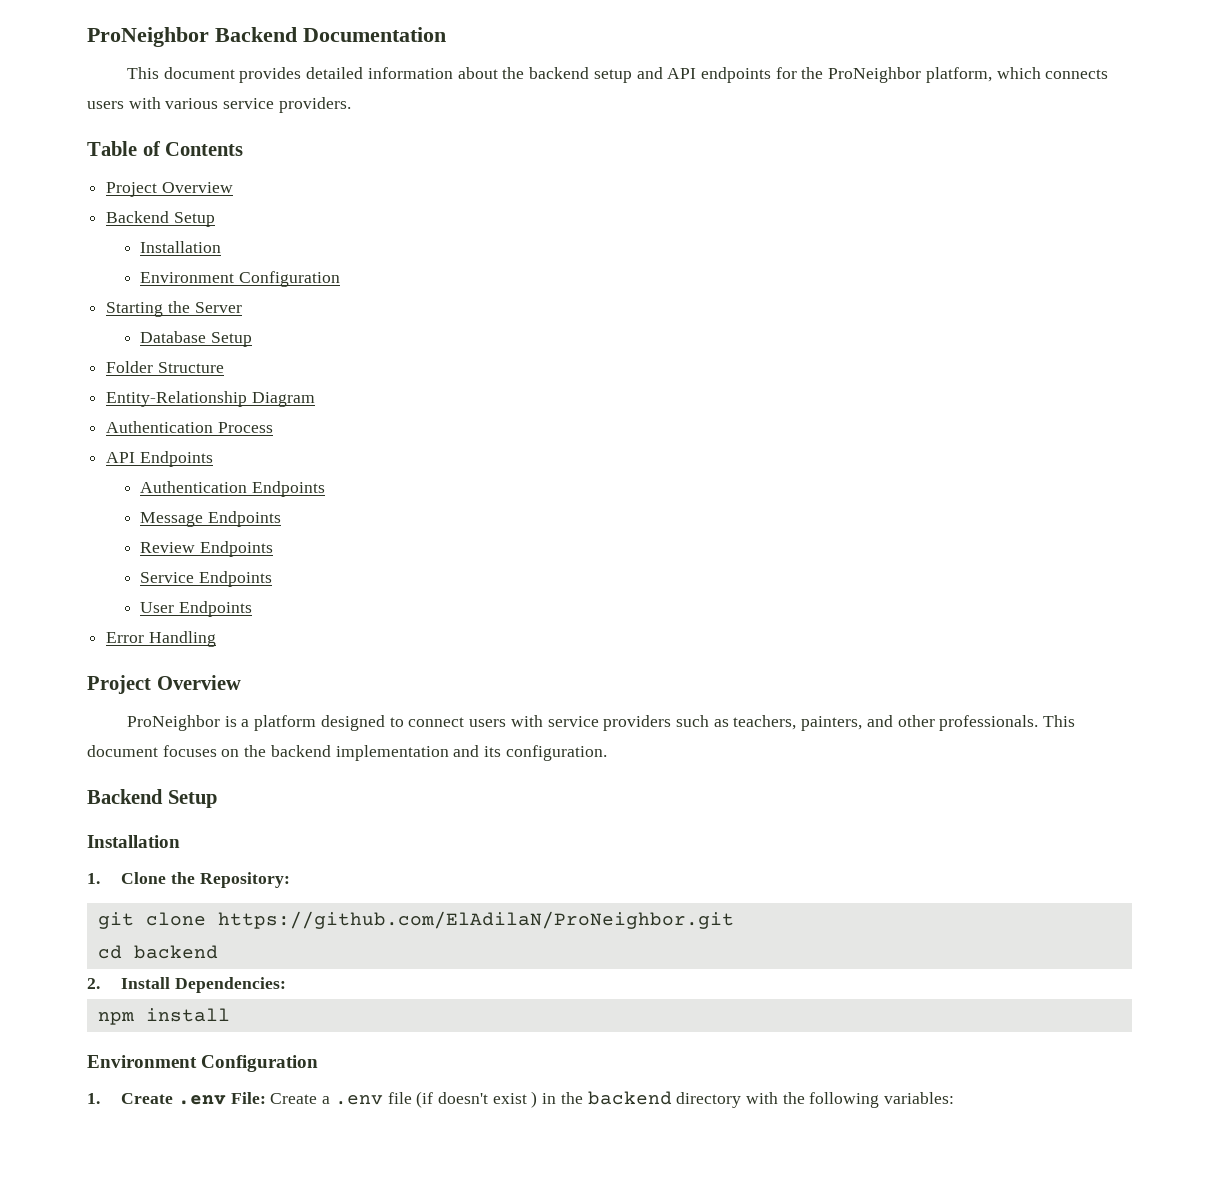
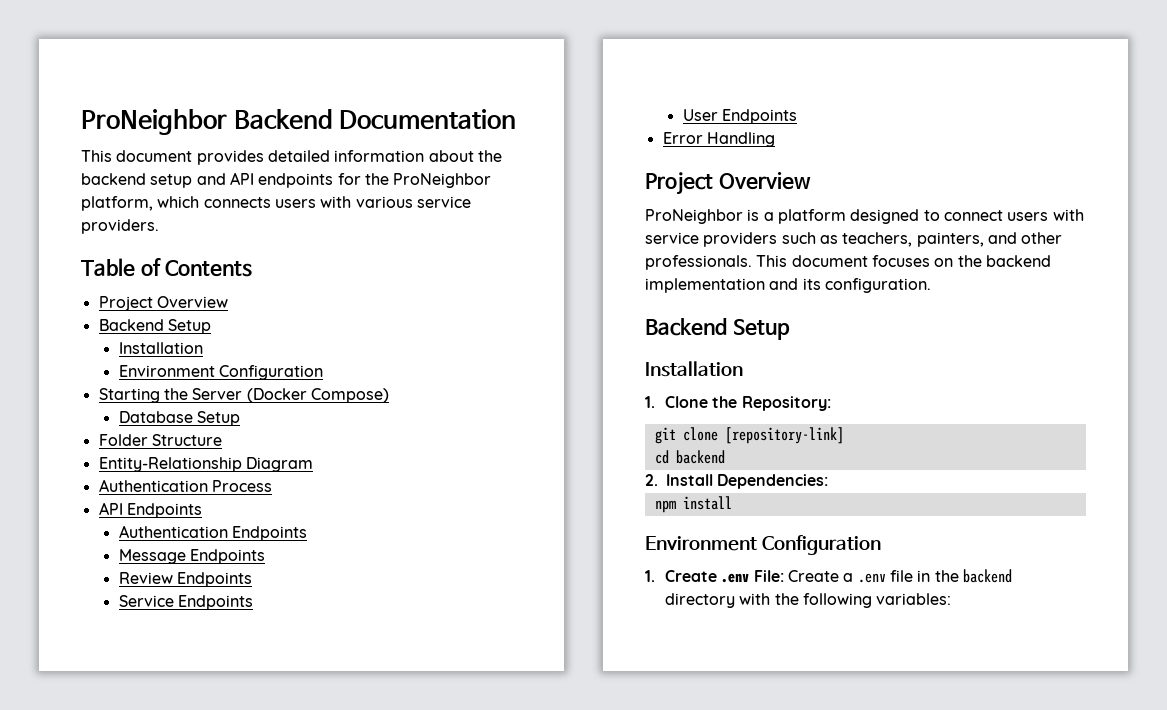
- Starting the Server
+ Starting the Server (Docker Compose)
- git clone https://github.com/ElAdilaN/ProNeighbor.git
+ git clone [repository-link]
- 1. Create .env File: Create a .env file (if doesn't exist ) in the backend directory with the following variables:
+ 1. Create .env File: Create a .env file in the backend directory with the following variables:

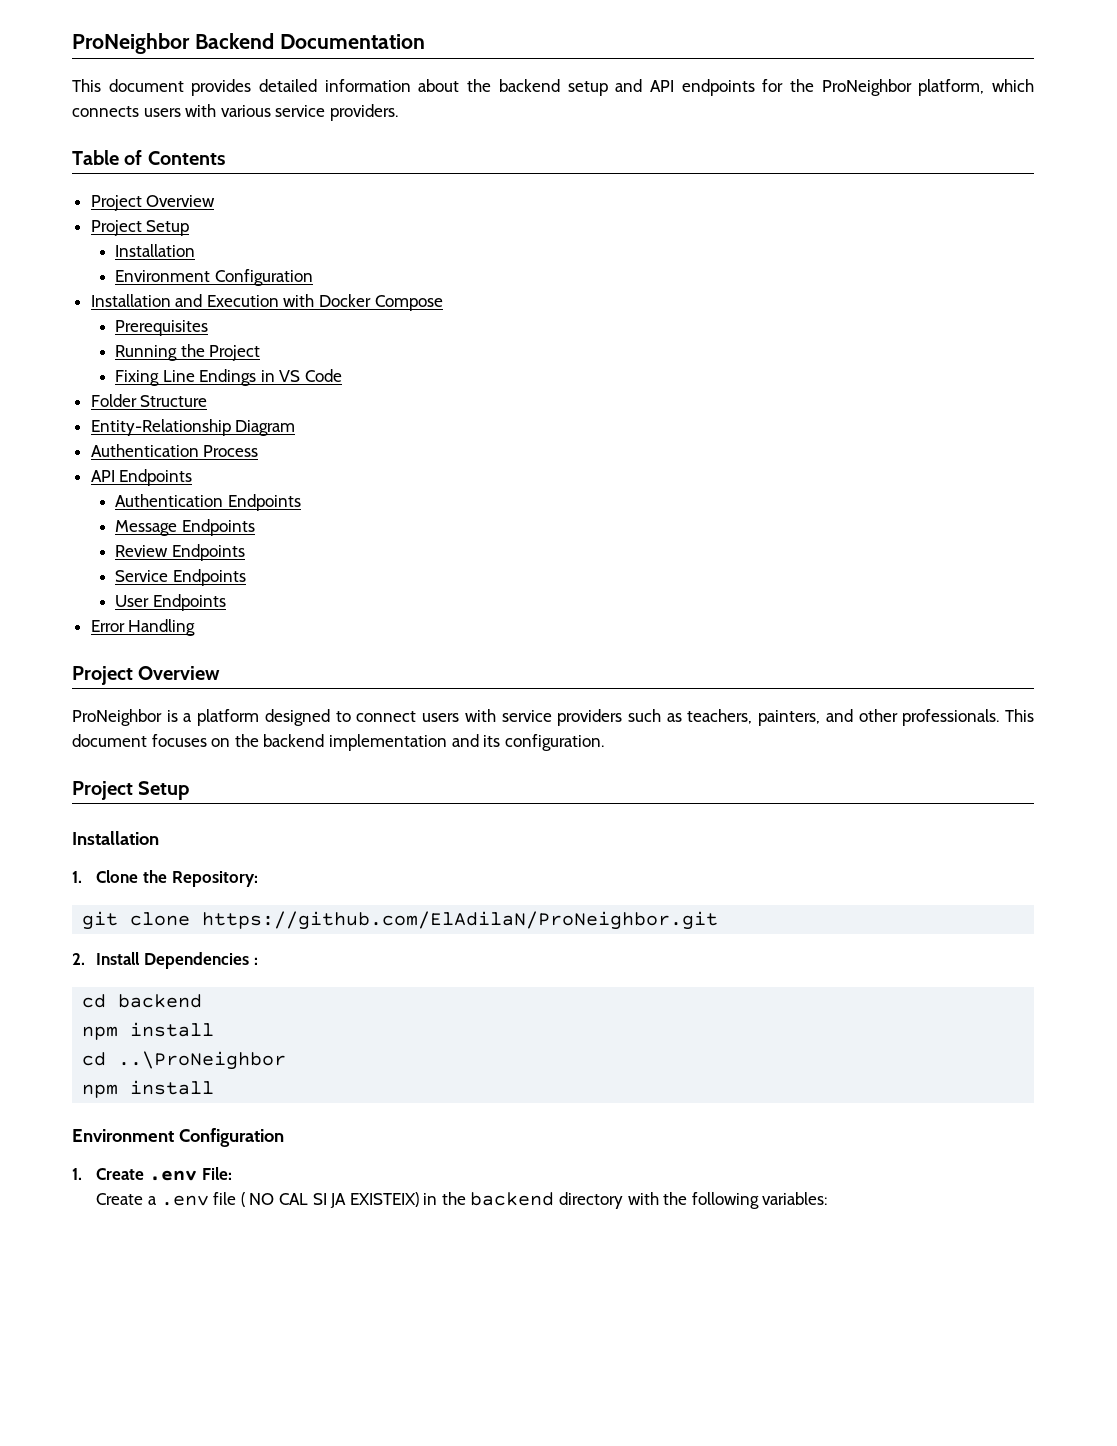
  Table of Contents
  Project Overview
- Backend Setup
+ Project Setup
- Starting the Server (Docker Compose)
- Database Setup
+ Installation and Execution with Docker Compose
+ Prerequisites
+ Running the Project
+ Fixing Line Endings in VS Code
  This document focuses on the backend implementation and its configuration.
- Backend Setup
+ Project Setup
- git clone [repository-link]
+ git clone https://github.com/ElAdilaN/ProNeighbor.git
+ 2. Install Dependencies :
  cd backend
- 2. Install Dependencies:
+ npm install
+ cd ..\ProNeighbor
- 1. Create .env File: Create a .env file in the backend directory with the following variables:
+ 1. Create .env File:
+ Create a .env file ( NO CAL SI JA EXISTEIX) in the backend directory with the following variables:

